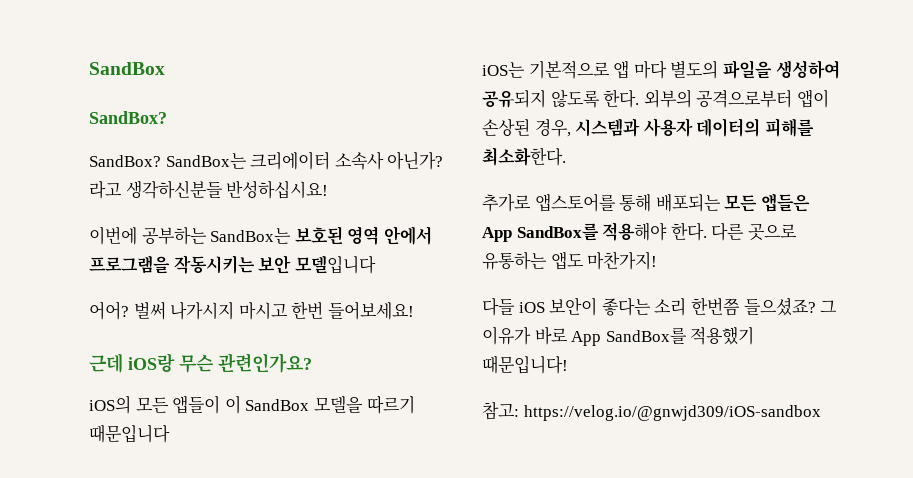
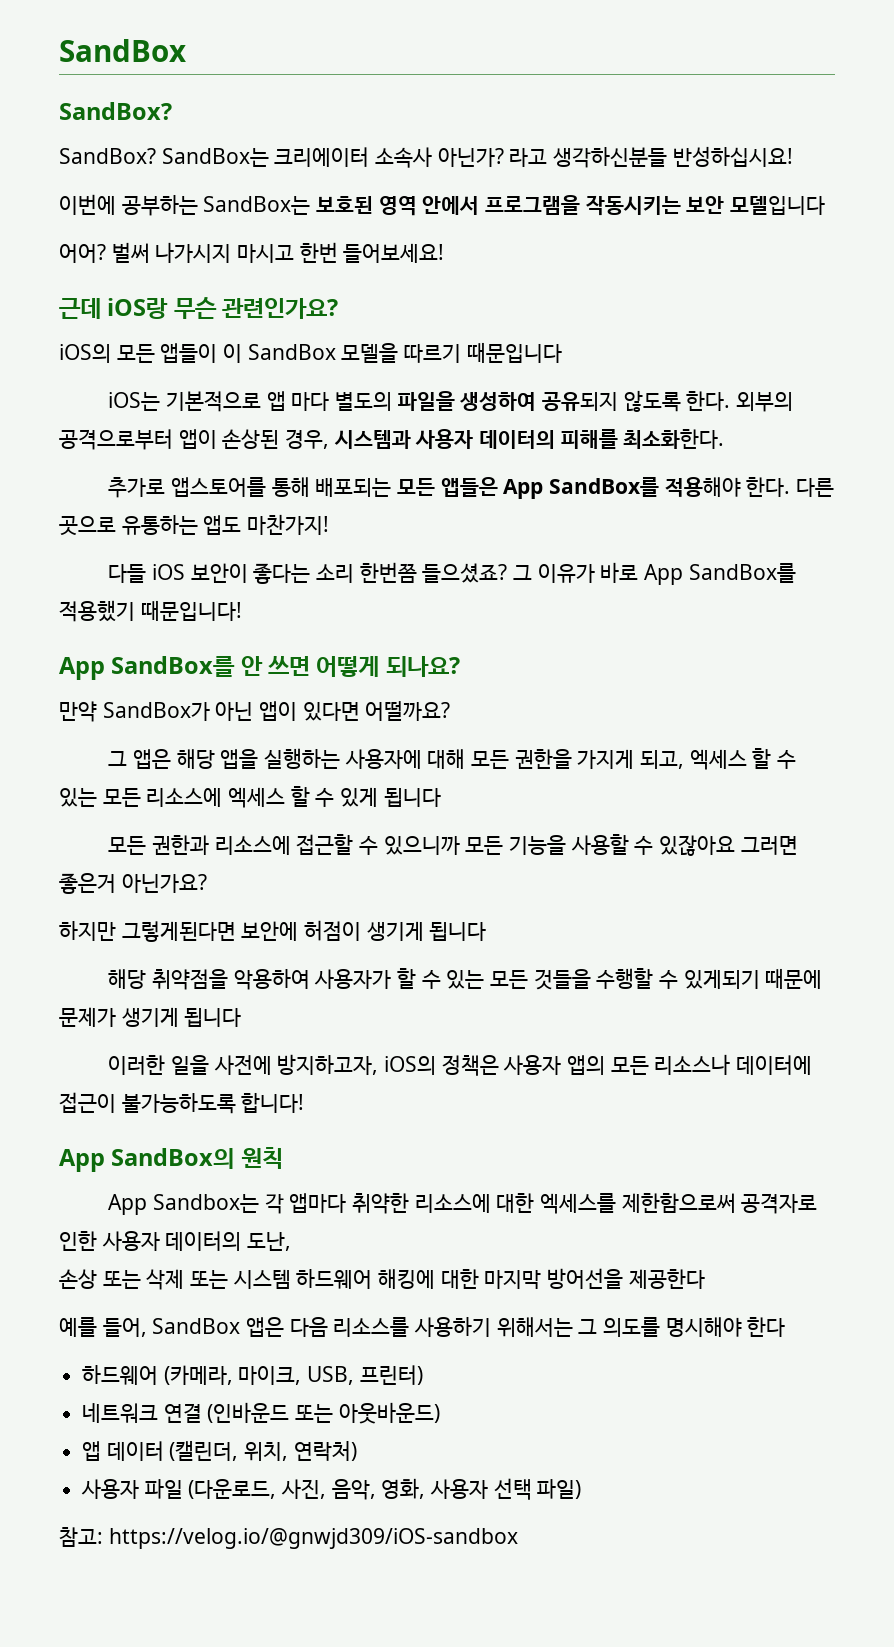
+ App SandBox를 안 쓰면 어떻게 되나요?
+ 만약 SandBox가 아닌 앱이 있다면 어떨까요?
+ 그 앱은 해당 앱을 실행하는 사용자에 대해 모든 권한을 가지게 되고, 엑세스 할 수 있는 모든 리소스에 엑세스 할 수 있게 됩니다
+ 모든 권한과 리소스에 접근할 수 있으니까 모든 기능을 사용할 수 있잖아요 그러면 좋은거 아닌가요?
+ 하지만 그렇게된다면 보안에 허점이 생기게 됩니다
+ 해당 취약점을 악용하여 사용자가 할 수 있는 모든 것들을 수행할 수 있게되기 때문에 문제가 생기게 됩니다
+ 이러한 일을 사전에 방지하고자, iOS의 정책은 사용자 앱의 모든 리소스나 데이터에 접근이 불가능하도록 합니다!
+ App SandBox의 원칙
+ App Sandbox는 각 앱마다 취약한 리소스에 대한 엑세스를 제한함으로써 공격자로 인한 사용자 데이터의 도난,
+ 손상 또는 삭제 또는 시스템 하드웨어 해킹에 대한 마지막 방어선을 제공한다
+ 예를 들어, SandBox 앱은 다음 리소스를 사용하기 위해서는 그 의도를 명시해야 한다
+ 하드웨어 (카메라, 마이크, USB, 프린터)
+ 네트워크 연결 (인바운드 또는 아웃바운드)
+ 앱 데이터 (캘린더, 위치, 연락처)
+ 사용자 파일 (다운로드, 사진, 음악, 영화, 사용자 선택 파일)

